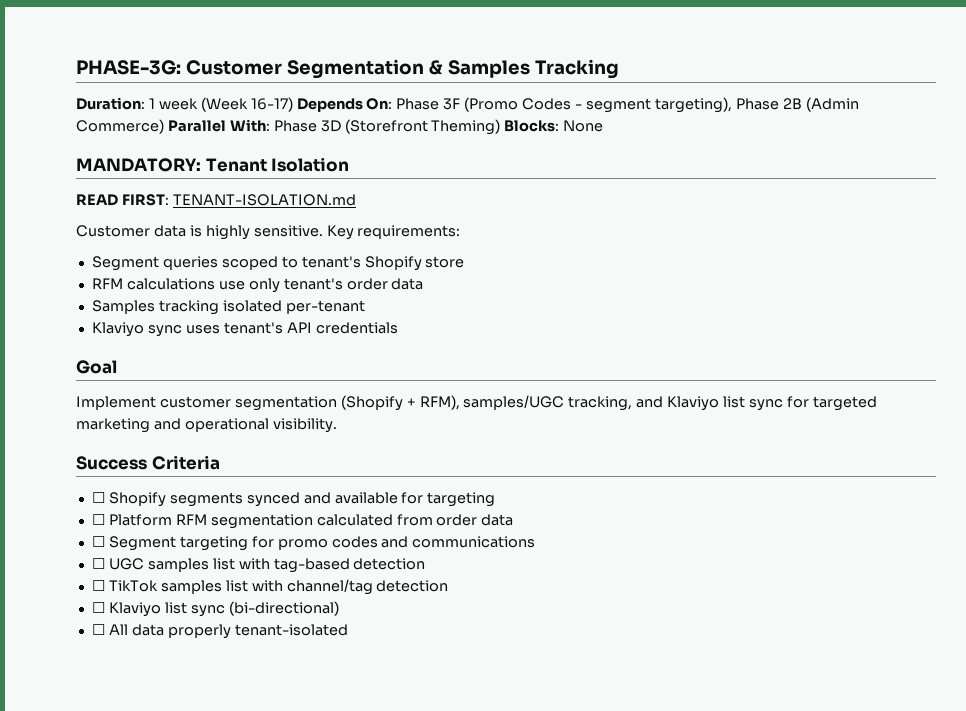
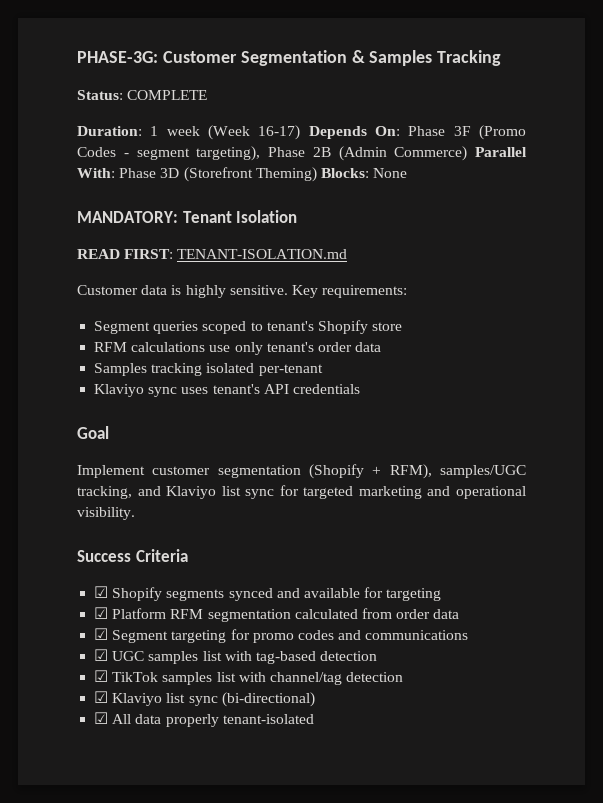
+ Status: COMPLETE
- ☐ Shopify segments synced and available for targeting
+ ☑ Shopify segments synced and available for targeting
- ☐ Platform RFM segmentation calculated from order data
+ ☑ Platform RFM segmentation calculated from order data
- ☐ Segment targeting for promo codes and communications
+ ☑ Segment targeting for promo codes and communications
- ☐ UGC samples list with tag-based detection
+ ☑ UGC samples list with tag-based detection
- ☐ TikTok samples list with channel/tag detection
+ ☑ TikTok samples list with channel/tag detection
- ☐ Klaviyo list sync (bi-directional)
+ ☑ Klaviyo list sync (bi-directional)
- ☐ All data properly tenant-isolated
+ ☑ All data properly tenant-isolated

